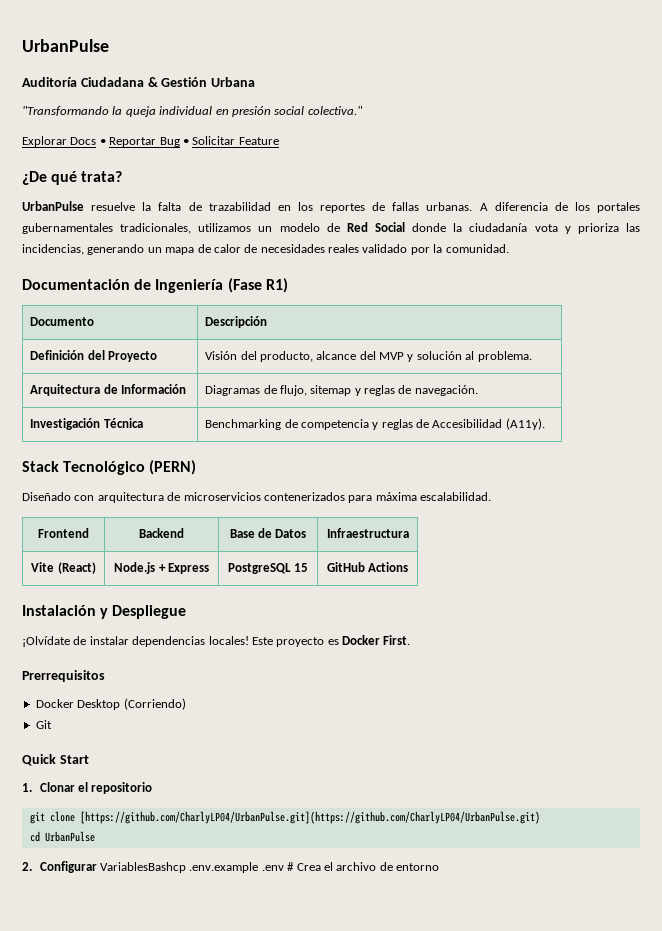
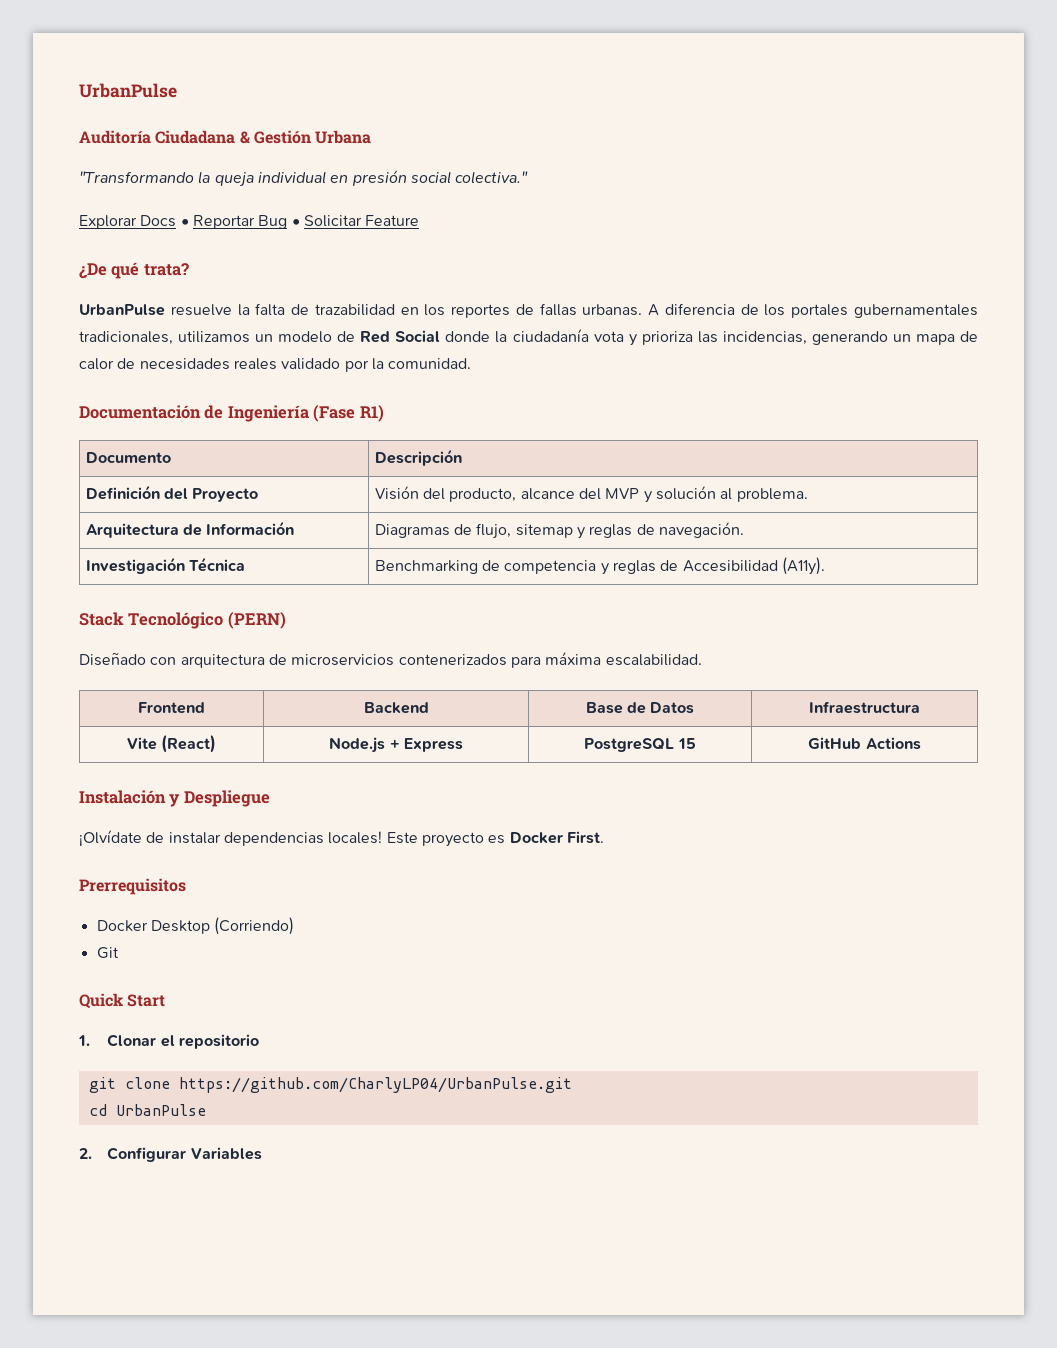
- git clone [https://github.com/CharlyLP04/UrbanPulse.git](https://github.com/CharlyLP04/UrbanPulse.git)
+ git clone https://github.com/CharlyLP04/UrbanPulse.git
- 2. Configurar VariablesBashcp .env.example .env # Crea el archivo de entorno
+ 2. Configurar Variables

